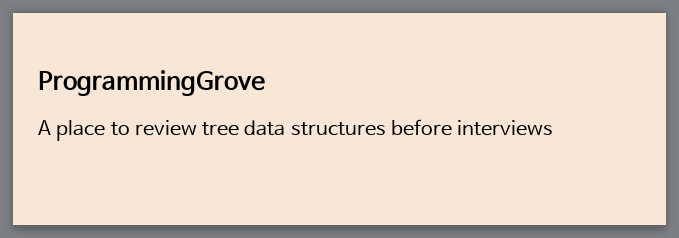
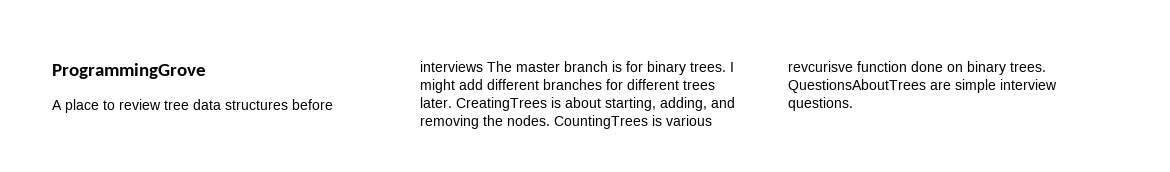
- A place to review tree data structures before interviews
+ A place to review tree data structures before interviews The master branch is for binary trees. I might add different branches for different trees later. CreatingTrees is about starting, adding, and removing the nodes. CountingTrees is various revcurisve function done on binary trees. QuestionsAboutTrees are simple interview questions.

